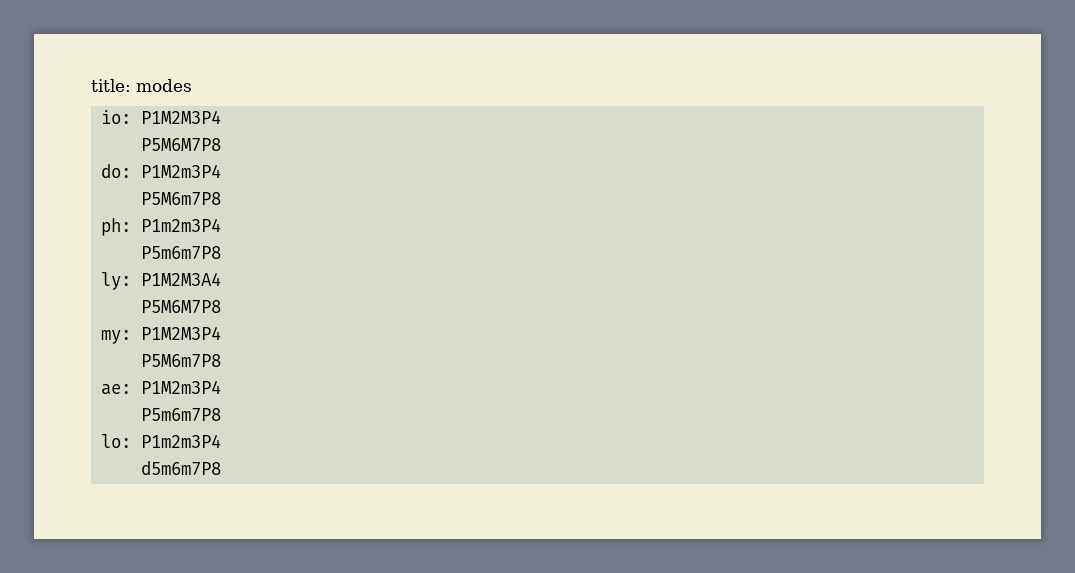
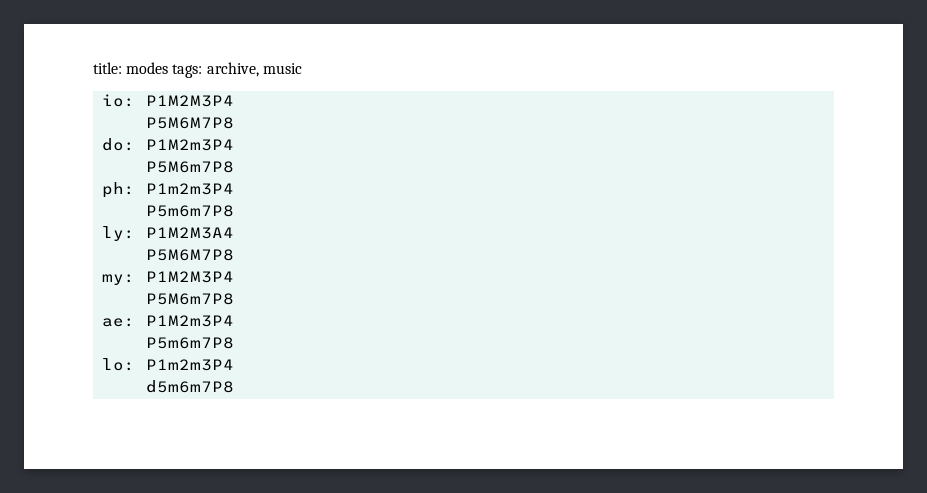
- title: modes
+ title: modes tags: archive, music

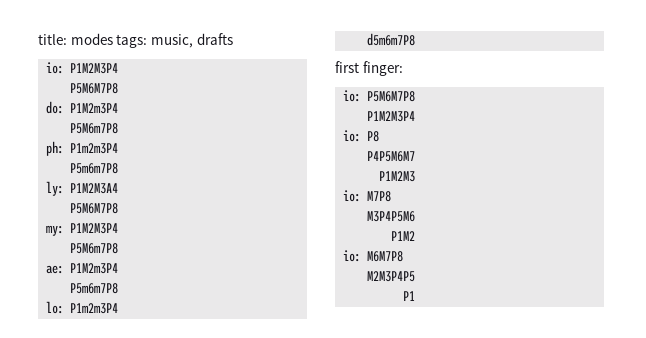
- title: modes tags: archive, music
+ title: modes tags: music, drafts
+ first finger:
+ io: P5M6M7P8
+ P1M2M3P4
+ io: P8
+ P4P5M6M7
+ P1M2M3
+ io: M7P8
+ M3P4P5M6
+ P1M2
+ io: M6M7P8
+ M2M3P4P5
+ P1

